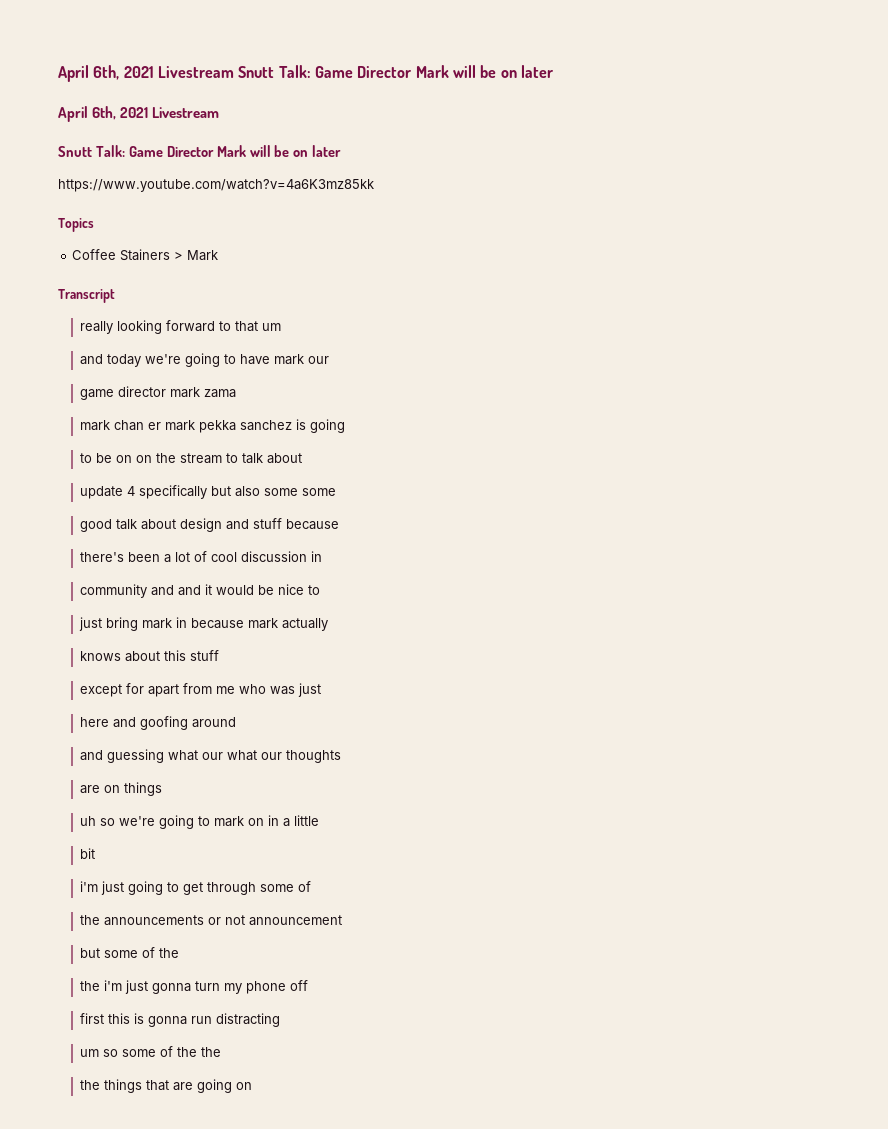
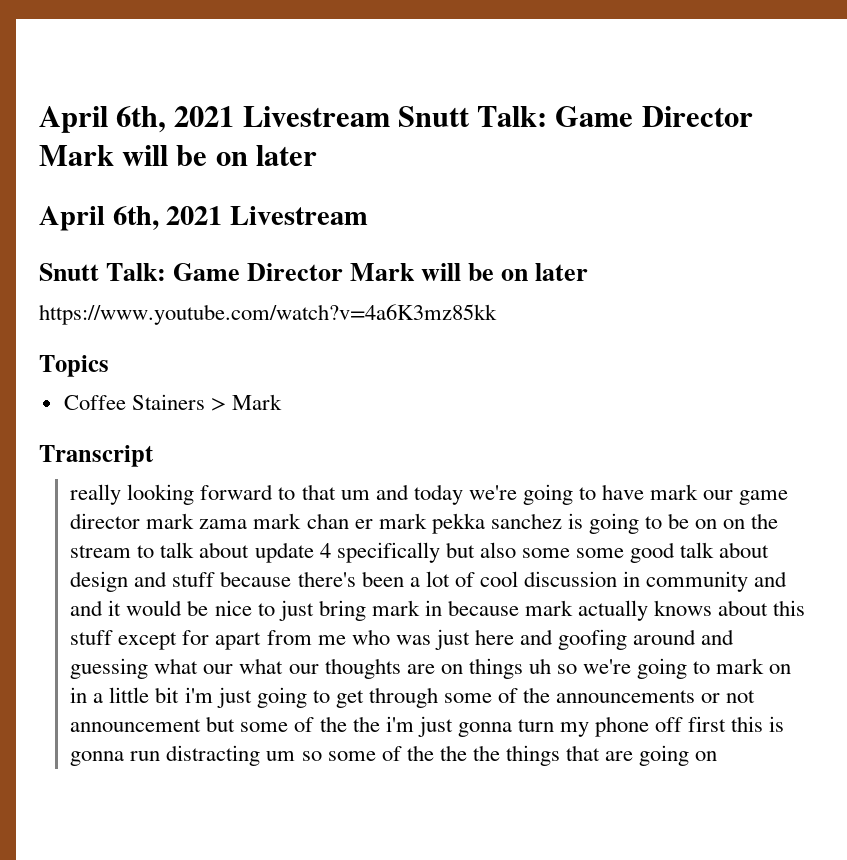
- really looking forward to that um
- and today we're going to have mark our
- game director mark zama
- mark chan er mark pekka sanchez is going
- to be on on the stream to talk about
- update 4 specifically but also some some
- good talk about design and stuff because
- there's been a lot of cool discussion in
- community and and it would be nice to
- just bring mark in because mark actually
- knows about this stuff
- except for apart from me who was just
- here and goofing around
- and guessing what our what our thoughts
- are on things
- uh so we're going to mark on in a little
- bit
- i'm just going to get through some of
- the announcements or not announcement
- but some of the
- the i'm just gonna turn my phone off
- first this is gonna run distracting
- um so some of the the
- the things that are going on
+ really looking forward to that um and today we're going to have mark our game director mark zama mark chan er mark pekka sanchez is going to be on on the stream to talk about update 4 specifically but also some some good talk about design and stuff because there's been a lot of cool discussion in community and and it would be nice to just bring mark in because mark actually knows about this stuff except for apart from me who was just here and goofing around and guessing what our what our thoughts are on things uh so we're going to mark on in a little bit i'm just going to get through some of the announcements or not announcement but some of the the i'm just gonna turn my phone off first this is gonna run distracting um so some of the the the things that are going on

